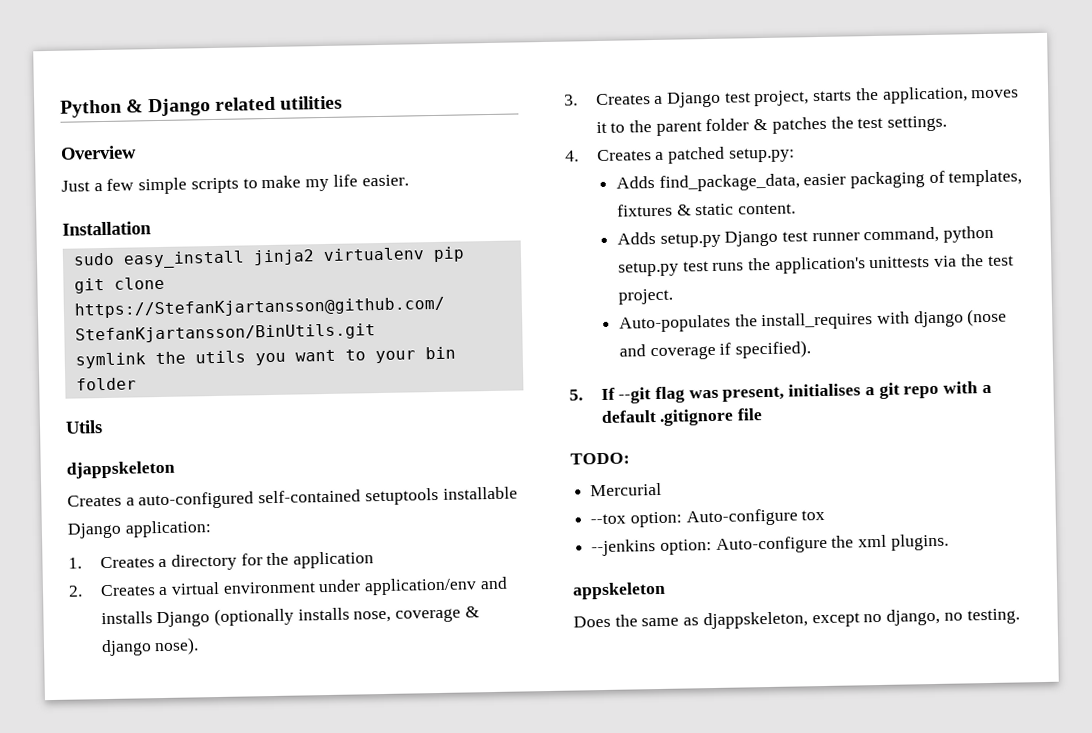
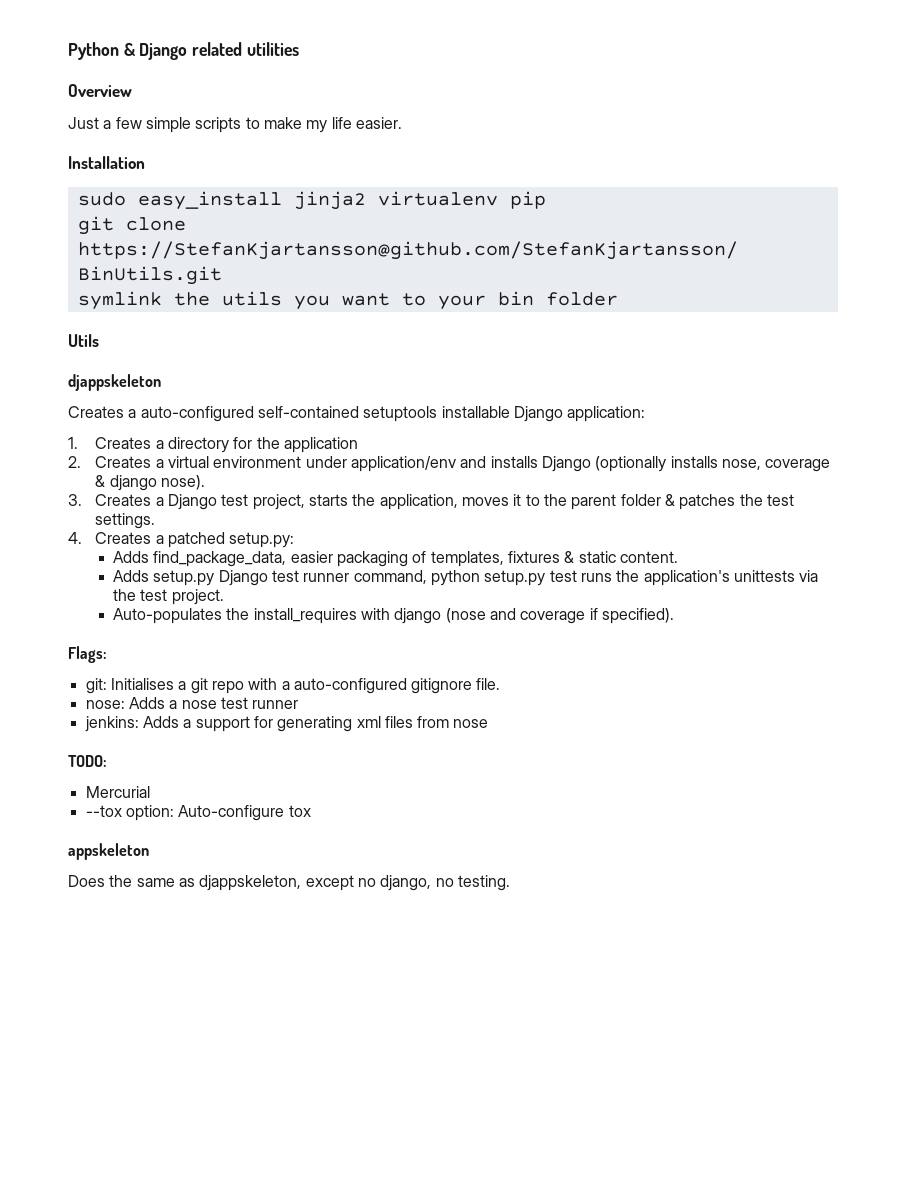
- 5. If --git flag was present, initialises a git repo with a default .gitignore file
+ Flags:
+ git: Initialises a git repo with a auto-configured gitignore file.
+ nose: Adds a nose test runner
+ jenkins: Adds a support for generating xml files from nose
- --jenkins option: Auto-configure the xml plugins.

